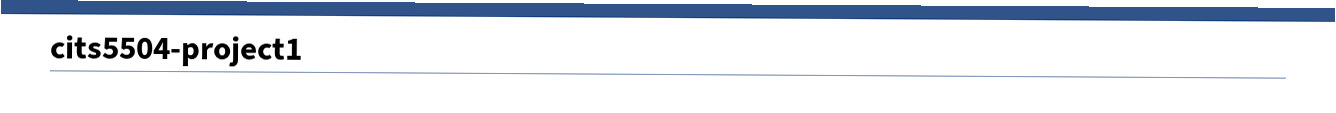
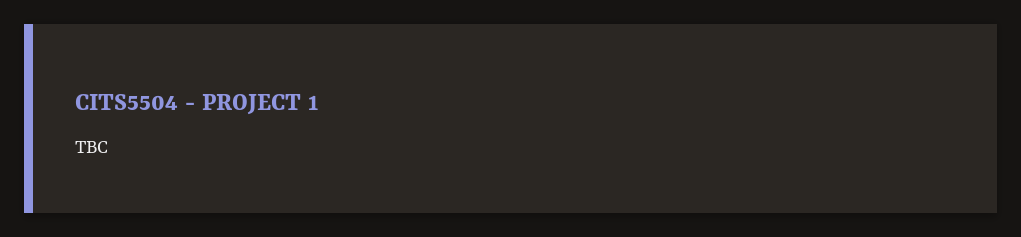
- cits5504-project1
+ CITS5504 - PROJECT 1
+ TBC

